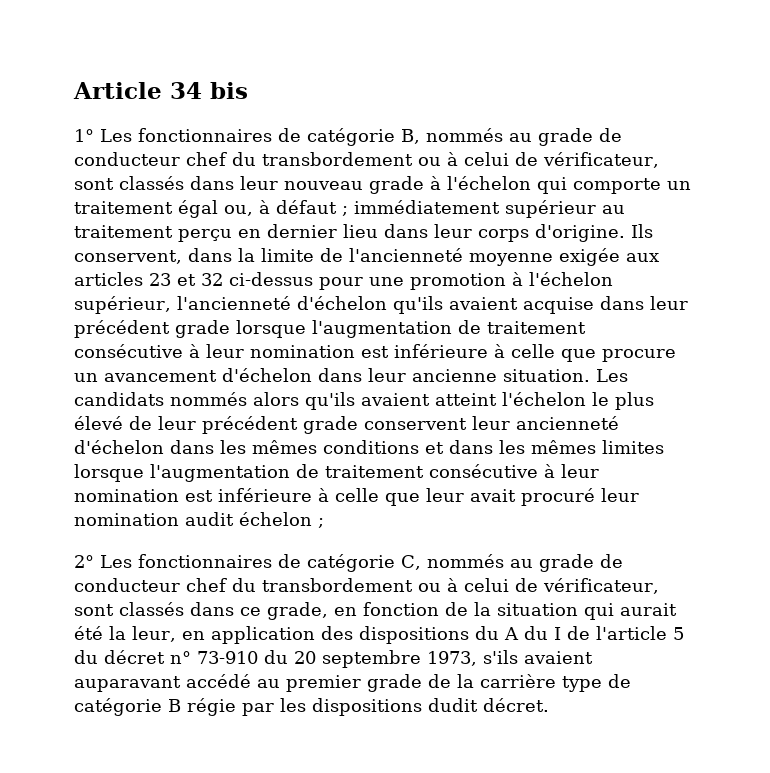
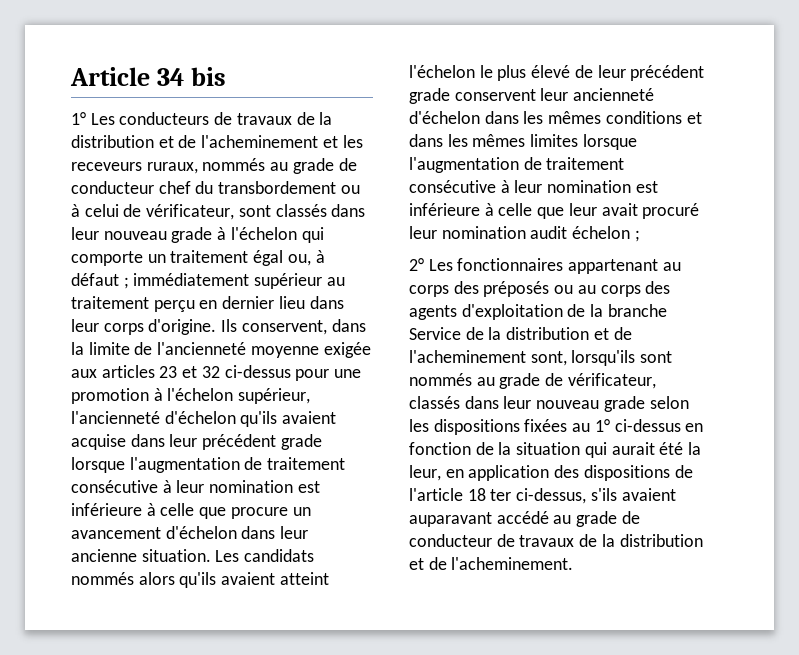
- 1° Les fonctionnaires de catégorie B, nommés au grade de conducteur chef du transbordement ou à celui de vérificateur, sont classés dans leur nouveau grade à l'échelon qui comporte un traitement égal ou, à défaut ; immédiatement supérieur au traitement perçu en dernier lieu dans leur corps d'origine.
+ 1° Les conducteurs de travaux de la distribution et de l'acheminement et les receveurs ruraux, nommés au grade de conducteur chef du transbordement ou à celui de vérificateur, sont classés dans leur nouveau grade à l'échelon qui comporte un traitement égal ou, à défaut ; immédiatement supérieur au traitement perçu en dernier lieu dans leur corps d'origine.
- 2° Les fonctionnaires de catégorie C, nommés au grade de conducteur chef du transbordement ou à celui de vérificateur, sont classés dans ce grade, en fonction de la situation qui aurait été la leur, en application des dispositions du A du I de l'article 5 du décret n° 73-910 du 20 septembre 1973, s'ils avaient auparavant accédé au premier grade de la carrière type de catégorie B régie par les dispositions dudit décret.
+ 2° Les fonctionnaires appartenant au corps des préposés ou au corps des agents d'exploitation de la branche Service de la distribution et de l'acheminement sont, lorsqu'ils sont nommés au grade de vérificateur, classés dans leur nouveau grade selon les dispositions fixées au 1° ci-dessus en fonction de la situation qui aurait été la leur, en application des dispositions de l'article 18 ter ci-dessus, s'ils avaient auparavant accédé au grade de conducteur de travaux de la distribution et de l'acheminement.

